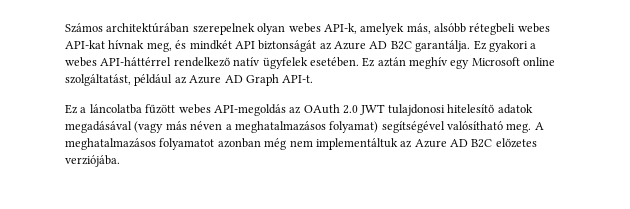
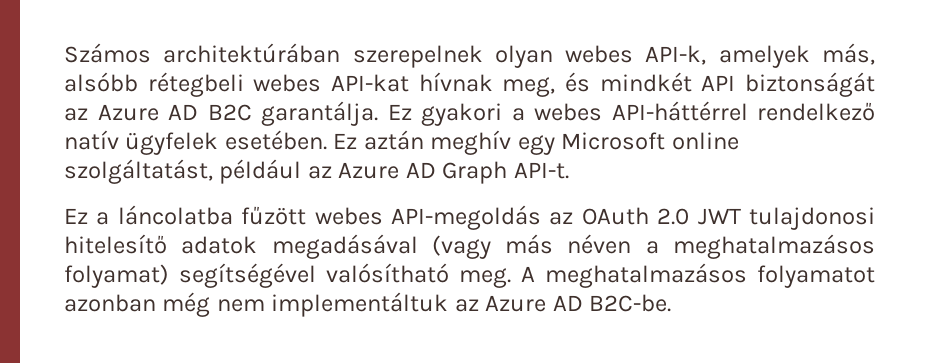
- A meghatalmazásos folyamatot azonban még nem implementáltuk az Azure AD B2C előzetes verziójába.
+ A meghatalmazásos folyamatot azonban még nem implementáltuk az Azure AD B2C-be.

